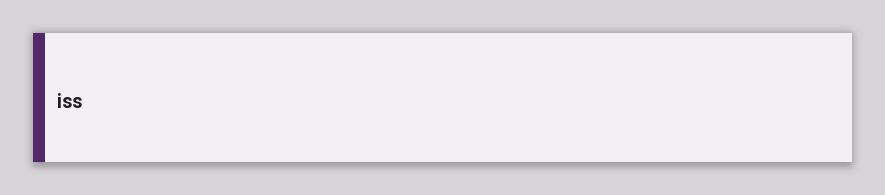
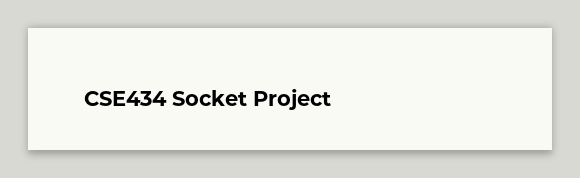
- iss
+ CSE434 Socket Project

